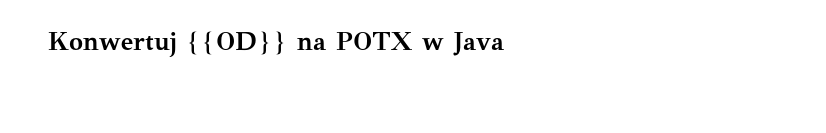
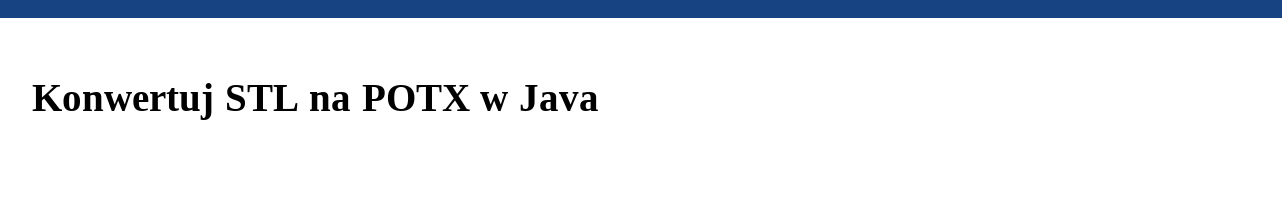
- Konwertuj {{OD}} na POTX w Java
+ Konwertuj STL na POTX w Java

